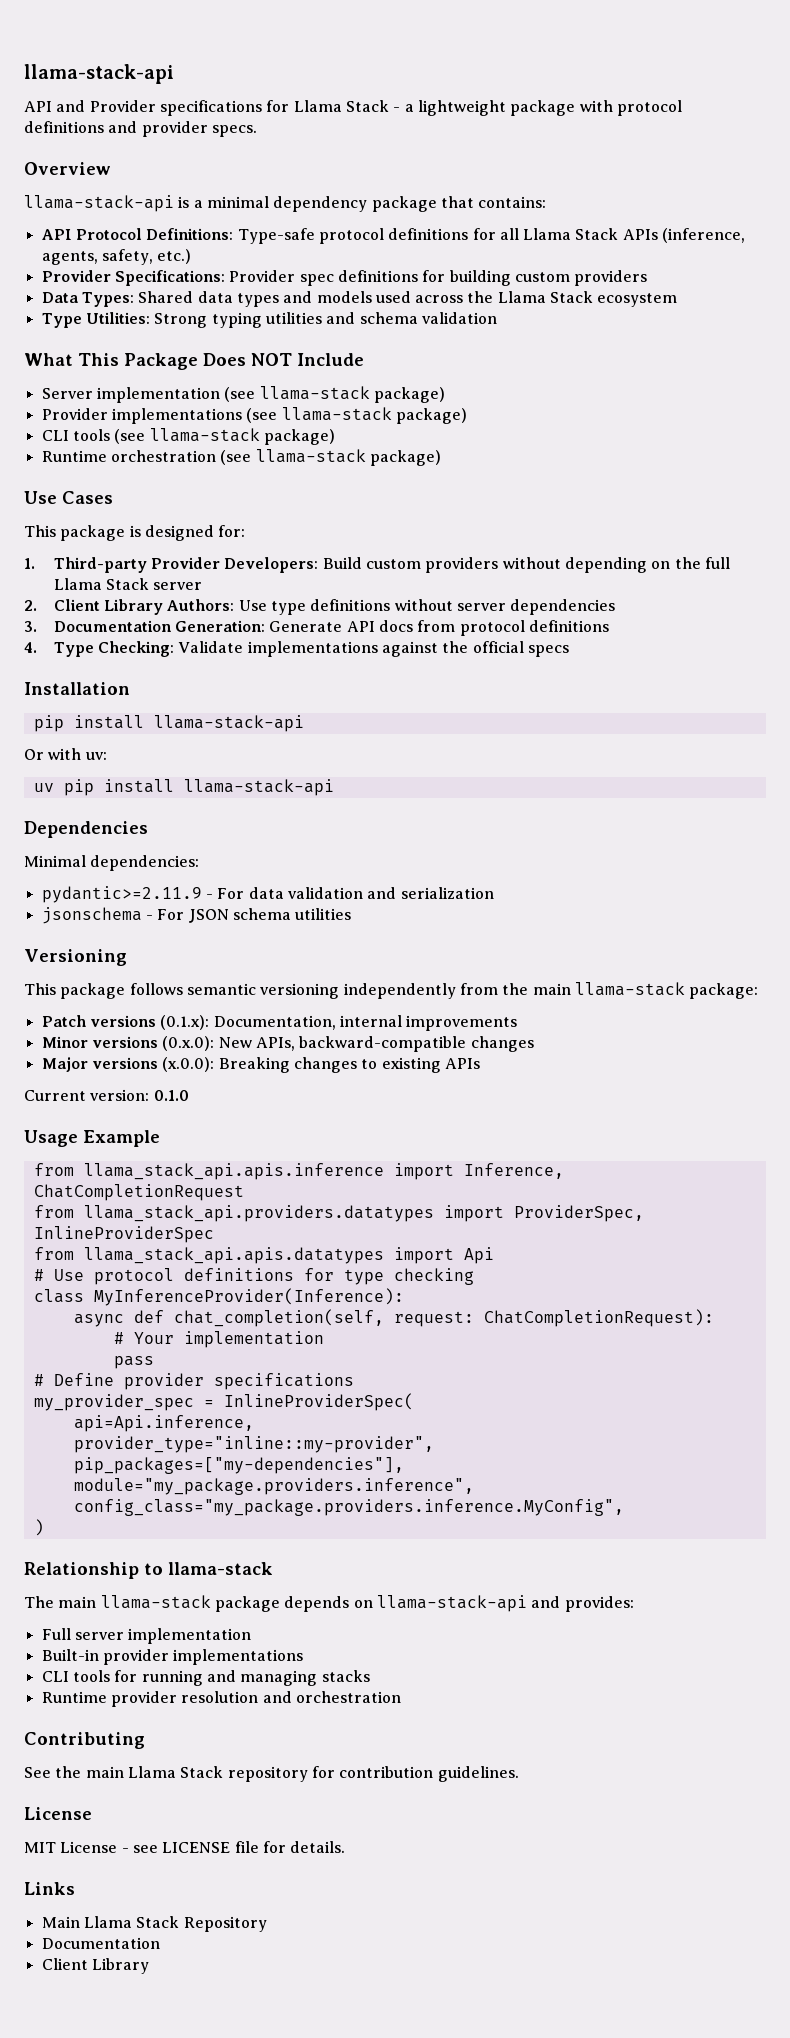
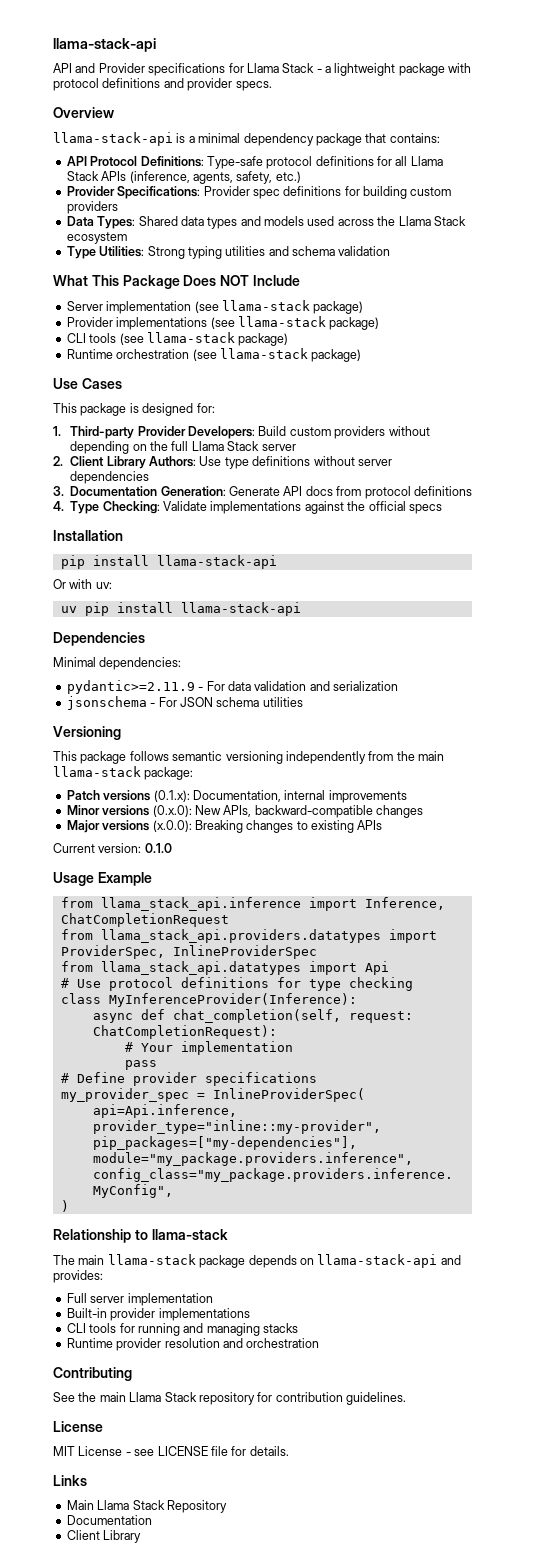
- from llama_stack_api.apis.inference import Inference, ChatCompletionRequest
+ from llama_stack_api.inference import Inference, ChatCompletionRequest
- from llama_stack_api.apis.datatypes import Api
+ from llama_stack_api.datatypes import Api

